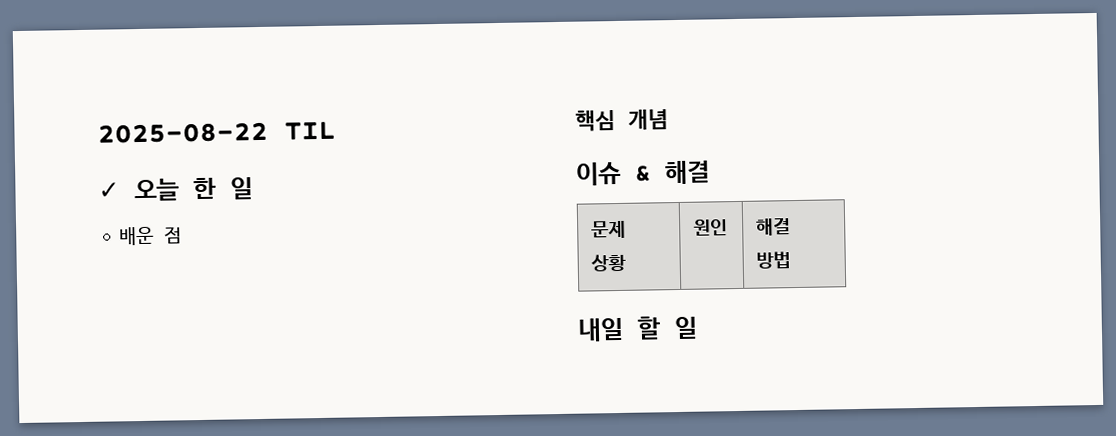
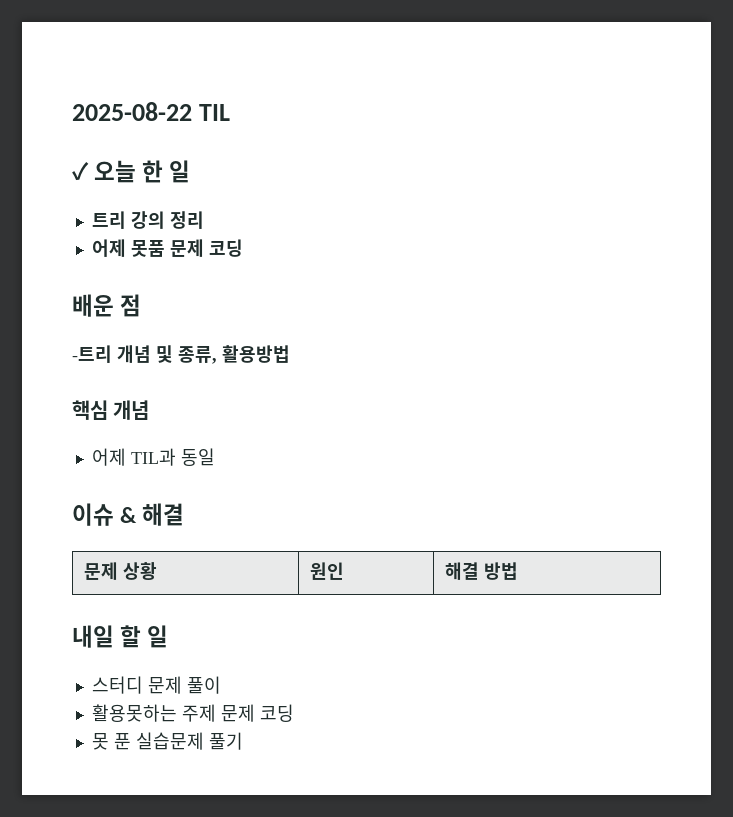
+ 트리 강의 정리
+ 어제 못품 문제 코딩
  배운 점
+ -트리 개념 및 종류, 활용방법
+ 어제 TIL과 동일
+ 스터디 문제 풀이
+ 활용못하는 주제 문제 코딩
+ 못 푼 실습문제 풀기

